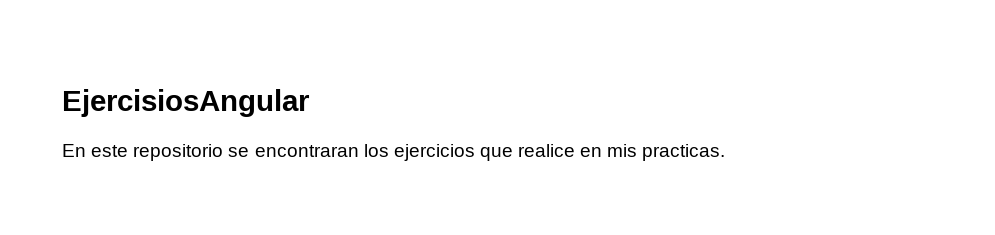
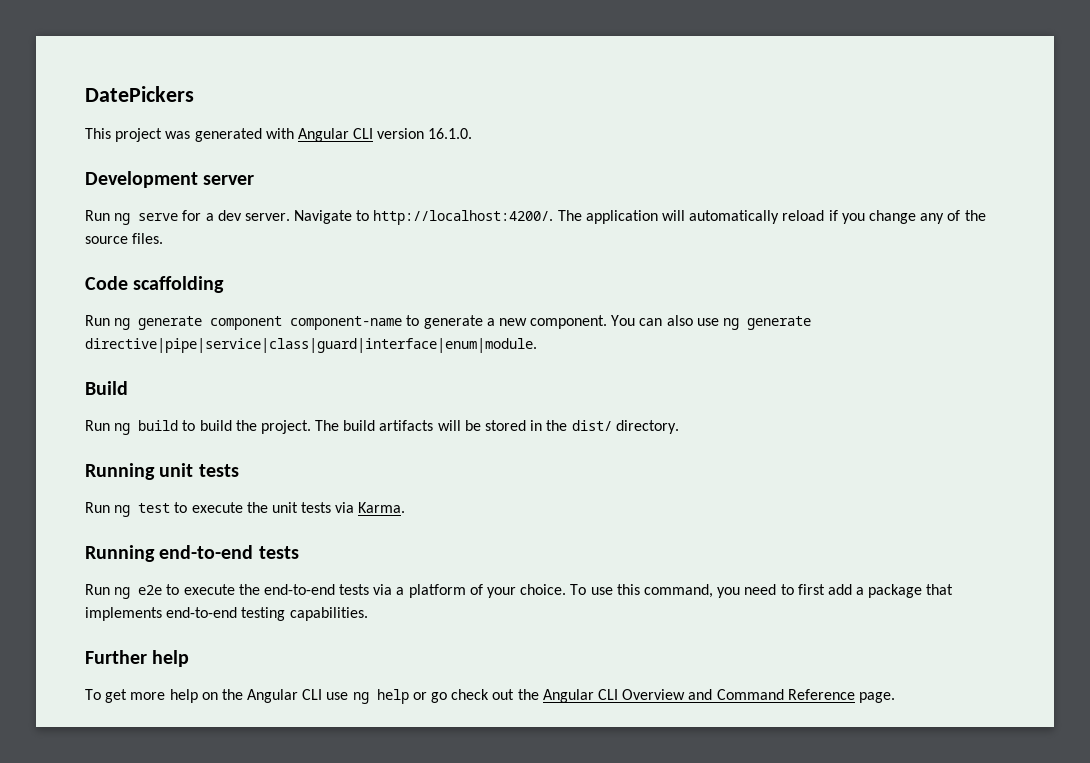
- EjercisiosAngular
- En este repositorio se encontraran los ejercicios que realice en mis practicas.
+ DatePickers
+ This project was generated with Angular CLI version 16.1.0.
+ Development server
+ Run ng serve for a dev server. Navigate to http://localhost:4200/. The application will automatically reload if you change any of the source files.
+ Code scaffolding
+ Run ng generate component component-name to generate a new component. You can also use ng generate directive|pipe|service|class|guard|interface|enum|module.
+ Build
+ Run ng build to build the project. The build artifacts will be stored in the dist/ directory.
+ Running unit tests
+ Run ng test to execute the unit tests via Karma.
+ Running end-to-end tests
+ Run ng e2e to execute the end-to-end tests via a platform of your choice. To use this command, you need to first add a package that implements end-to-end testing capabilities.
+ Further help
+ To get more help on the Angular CLI use ng help or go check out the Angular CLI Overview and Command Reference page.

